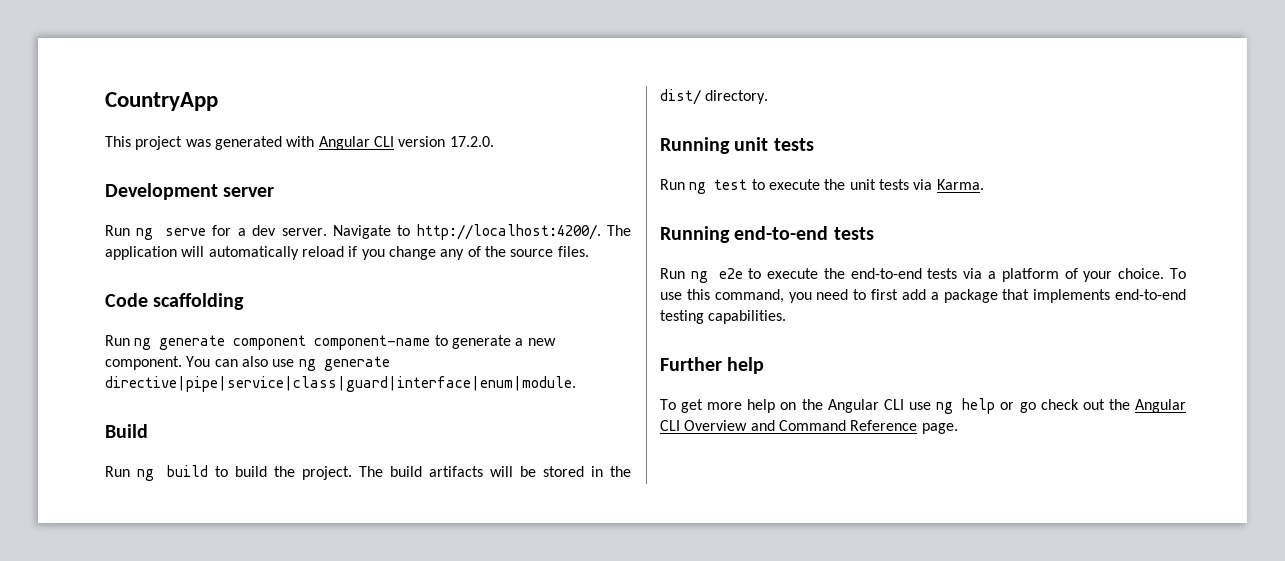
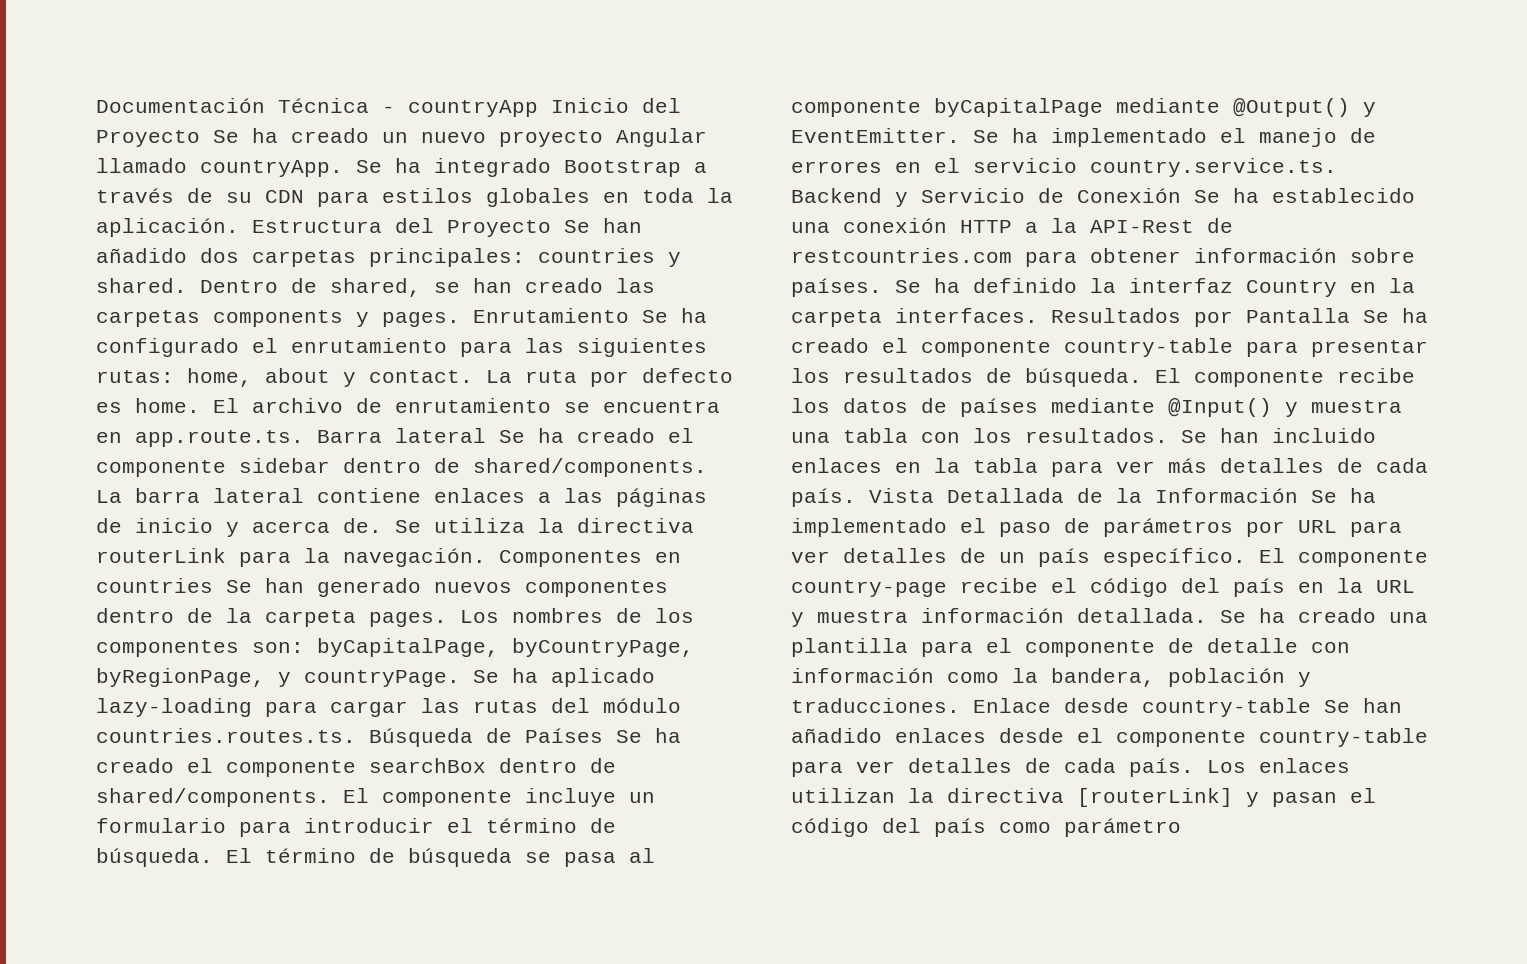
- CountryApp
- This project was generated with Angular CLI version 17.2.0.
- Development server
- Run ng serve for a dev server. Navigate to http://localhost:4200/. The application will automatically reload if you change any of the source files.
- Code scaffolding
- Run ng generate component component-name to generate a new component. You can also use ng generate directive|pipe|service|class|guard|interface|enum|module.
- Build
- Run ng build to build the project. The build artifacts will be stored in the dist/ directory.
- Running unit tests
- Run ng test to execute the unit tests via Karma.
- Running end-to-end tests
- Run ng e2e to execute the end-to-end tests via a platform of your choice. To use this command, you need to first add a package that implements end-to-end testing capabilities.
- Further help
- To get more help on the Angular CLI use ng help or go check out the Angular CLI Overview and Command Reference page.
+ Documentación Técnica - countryApp Inicio del Proyecto Se ha creado un nuevo proyecto Angular llamado countryApp. Se ha integrado Bootstrap a través de su CDN para estilos globales en toda la aplicación. Estructura del Proyecto Se han añadido dos carpetas principales: countries y shared. Dentro de shared, se han creado las carpetas components y pages. Enrutamiento Se ha configurado el enrutamiento para las siguientes rutas: home, about y contact. La ruta por defecto es home. El archivo de enrutamiento se encuentra en app.route.ts. Barra lateral Se ha creado el componente sidebar dentro de shared/components. La barra lateral contiene enlaces a las páginas de inicio y acerca de. Se utiliza la directiva routerLink para la navegación. Componentes en countries Se han generado nuevos componentes dentro de la carpeta pages. Los nombres de los componentes son: byCapitalPage, byCountryPage, byRegionPage, y countryPage. Se ha aplicado lazy-loading para cargar las rutas del módulo countries.routes.ts. Búsqueda de Países Se ha creado el componente searchBox dentro de shared/components. El componente incluye un formulario para introducir el término de búsqueda. El término de búsqueda se pasa al componente byCapitalPage mediante @Output() y EventEmitter. Se ha implementado el manejo de errores en el servicio country.service.ts. Backend y Servicio de Conexión Se ha establecido una conexión HTTP a la API-Rest de restcountries.com para obtener información sobre países. Se ha definido la interfaz Country en la carpeta interfaces. Resultados por Pantalla Se ha creado el componente country-table para presentar los resultados de búsqueda. El componente recibe los datos de países mediante @Input() y muestra una tabla con los resultados. Se han incluido enlaces en la tabla para ver más detalles de cada país. Vista Detallada de la Información Se ha implementado el paso de parámetros por URL para ver detalles de un país específico. El componente country-page recibe el código del país en la URL y muestra información detallada. Se ha creado una plantilla para el componente de detalle con información como la bandera, población y traducciones. Enlace desde country-table Se han añadido enlaces desde el componente country-table para ver detalles de cada país. Los enlaces utilizan la directiva [routerLink] y pasan el código del país como parámetro

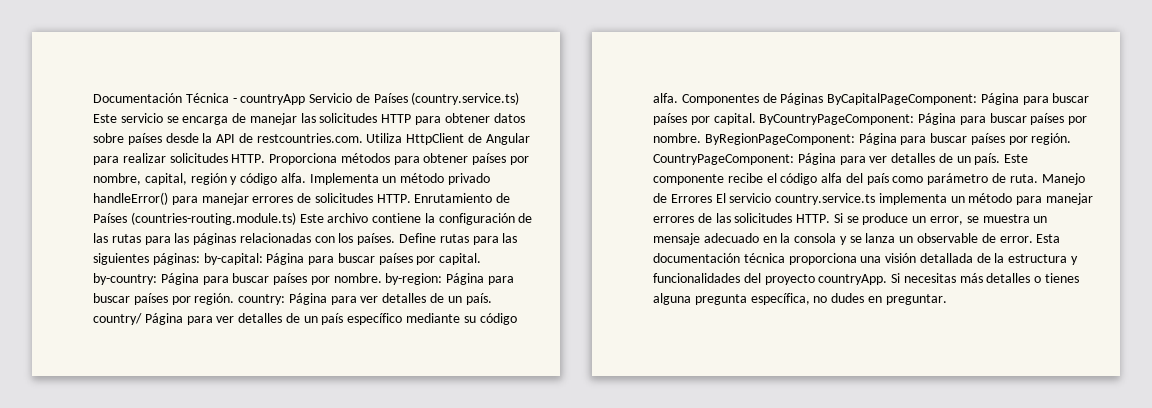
- Documentación Técnica - countryApp Inicio del Proyecto Se ha creado un nuevo proyecto Angular llamado countryApp. Se ha integrado Bootstrap a través de su CDN para estilos globales en toda la aplicación. Estructura del Proyecto Se han añadido dos carpetas principales: countries y shared. Dentro de shared, se han creado las carpetas components y pages. Enrutamiento Se ha configurado el enrutamiento para las siguientes rutas: home, about y contact. La ruta por defecto es home. El archivo de enrutamiento se encuentra en app.route.ts. Barra lateral Se ha creado el componente sidebar dentro de shared/components. La barra lateral contiene enlaces a las páginas de inicio y acerca de. Se utiliza la directiva routerLink para la navegación. Componentes en countries Se han generado nuevos componentes dentro de la carpeta pages. Los nombres de los componentes son: byCapitalPage, byCountryPage, byRegionPage, y countryPage. Se ha aplicado lazy-loading para cargar las rutas del módulo countries.routes.ts. Búsqueda de Países Se ha creado el componente searchBox dentro de shared/components. El componente incluye un formulario para introducir el término de búsqueda. El término de búsqueda se pasa al componente byCapitalPage mediante @Output() y EventEmitter. Se ha implementado el manejo de errores en el servicio country.service.ts. Backend y Servicio de Conexión Se ha establecido una conexión HTTP a la API-Rest de restcountries.com para obtener información sobre países. Se ha definido la interfaz Country en la carpeta interfaces. Resultados por Pantalla Se ha creado el componente country-table para presentar los resultados de búsqueda. El componente recibe los datos de países mediante @Input() y muestra una tabla con los resultados. Se han incluido enlaces en la tabla para ver más detalles de cada país. Vista Detallada de la Información Se ha implementado el paso de parámetros por URL para ver detalles de un país específico. El componente country-page recibe el código del país en la URL y muestra información detallada. Se ha creado una plantilla para el componente de detalle con información como la bandera, población y traducciones. Enlace desde country-table Se han añadido enlaces desde el componente country-table para ver detalles de cada país. Los enlaces utilizan la directiva [routerLink] y pasan el código del país como parámetro
+ Documentación Técnica - countryApp Servicio de Países (country.service.ts) Este servicio se encarga de manejar las solicitudes HTTP para obtener datos sobre países desde la API de restcountries.com. Utiliza HttpClient de Angular para realizar solicitudes HTTP. Proporciona métodos para obtener países por nombre, capital, región y código alfa. Implementa un método privado handleError() para manejar errores de solicitudes HTTP. Enrutamiento de Países (countries-routing.module.ts) Este archivo contiene la configuración de las rutas para las páginas relacionadas con los países. Define rutas para las siguientes páginas: by-capital: Página para buscar países por capital. by-country: Página para buscar países por nombre. by-region: Página para buscar países por región. country: Página para ver detalles de un país. country/ Página para ver detalles de un país específico mediante su código alfa. Componentes de Páginas ByCapitalPageComponent: Página para buscar países por capital. ByCountryPageComponent: Página para buscar países por nombre. ByRegionPageComponent: Página para buscar países por región. CountryPageComponent: Página para ver detalles de un país. Este componente recibe el código alfa del país como parámetro de ruta. Manejo de Errores El servicio country.service.ts implementa un método para manejar errores de las solicitudes HTTP. Si se produce un error, se muestra un mensaje adecuado en la consola y se lanza un observable de error. Esta documentación técnica proporciona una visión detallada de la estructura y funcionalidades del proyecto countryApp. Si necesitas más detalles o tienes alguna pregunta específica, no dudes en preguntar.

